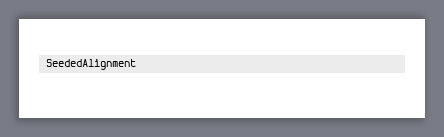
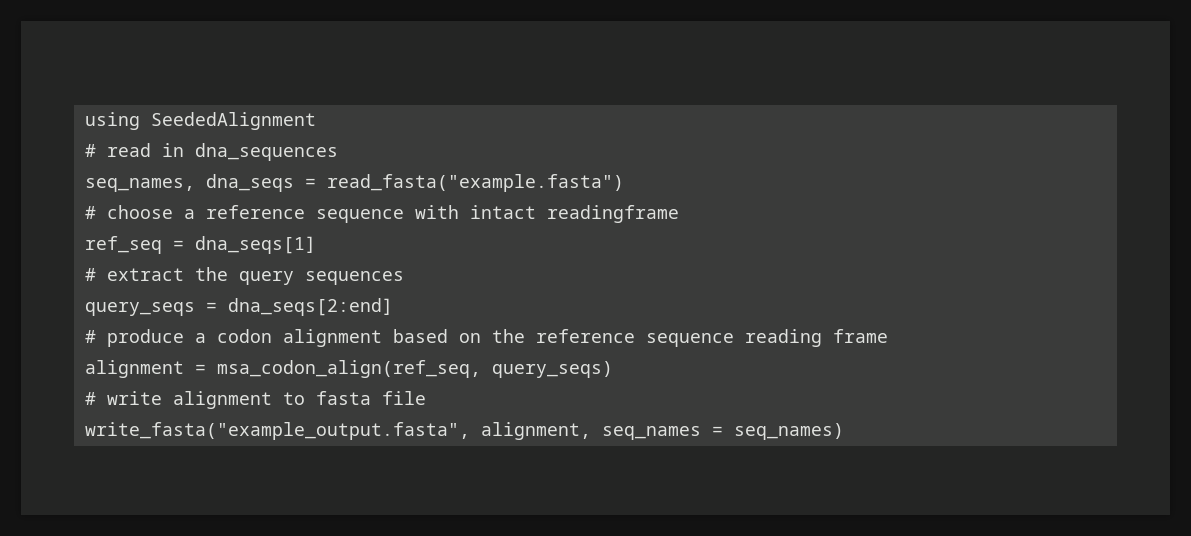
- SeededAlignment
+ using SeededAlignment
+ # read in dna_sequences
+ seq_names, dna_seqs = read_fasta("example.fasta")
+ # choose a reference sequence with intact readingframe
+ ref_seq = dna_seqs[1]
+ # extract the query sequences
+ query_seqs = dna_seqs[2:end]
+ # produce a codon alignment based on the reference sequence reading frame
+ alignment = msa_codon_align(ref_seq, query_seqs)
+ # write alignment to fasta file
+ write_fasta("example_output.fasta", alignment, seq_names = seq_names)

